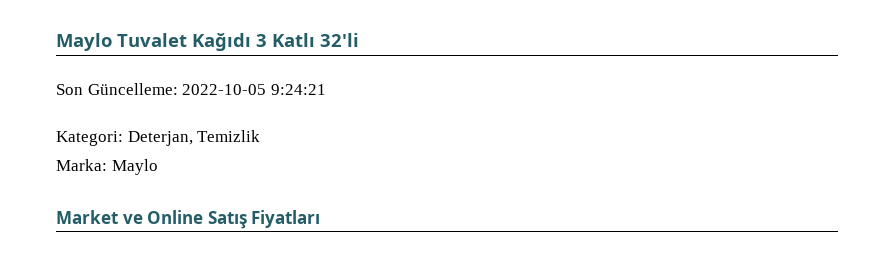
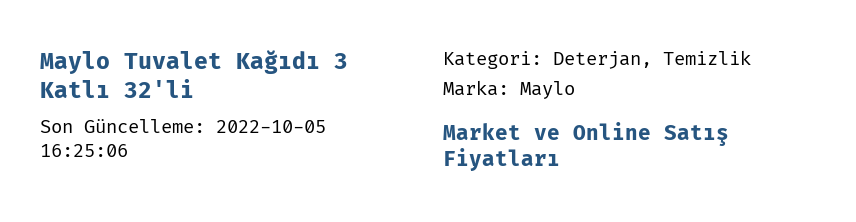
- Son Güncelleme: 2022-10-05 9:24:21
+ Son Güncelleme: 2022-10-05 16:25:06

